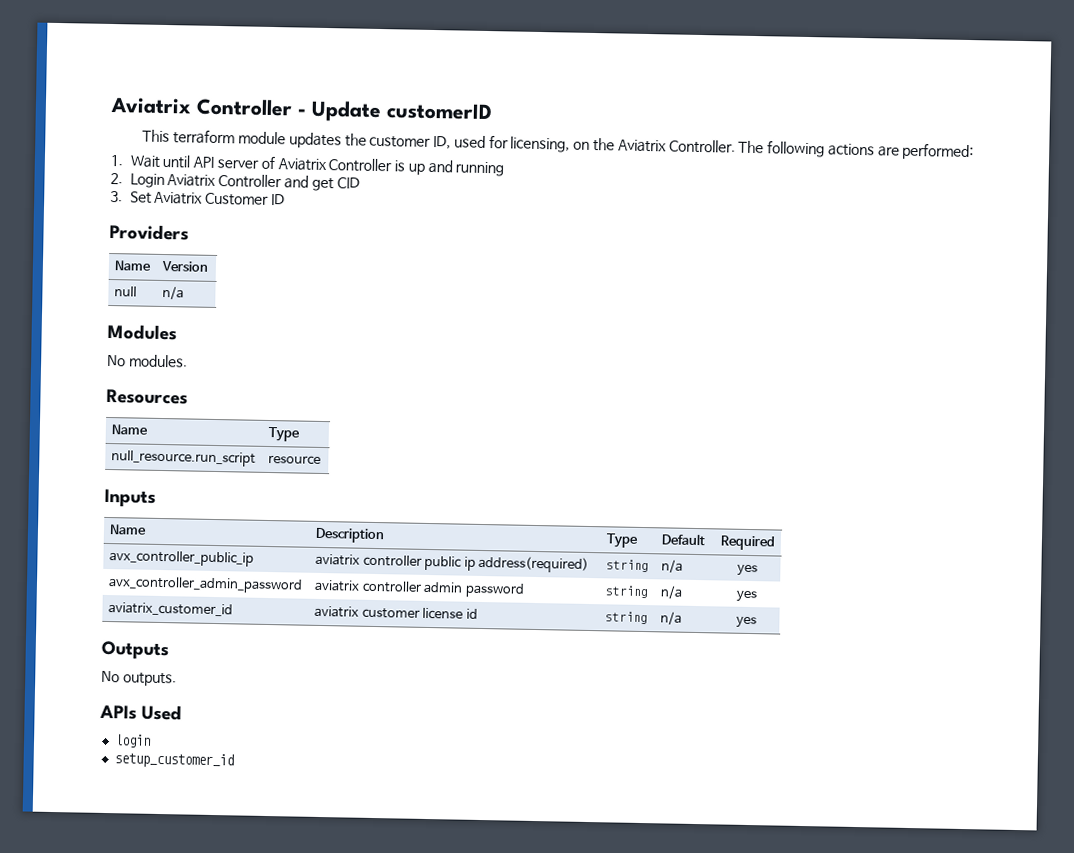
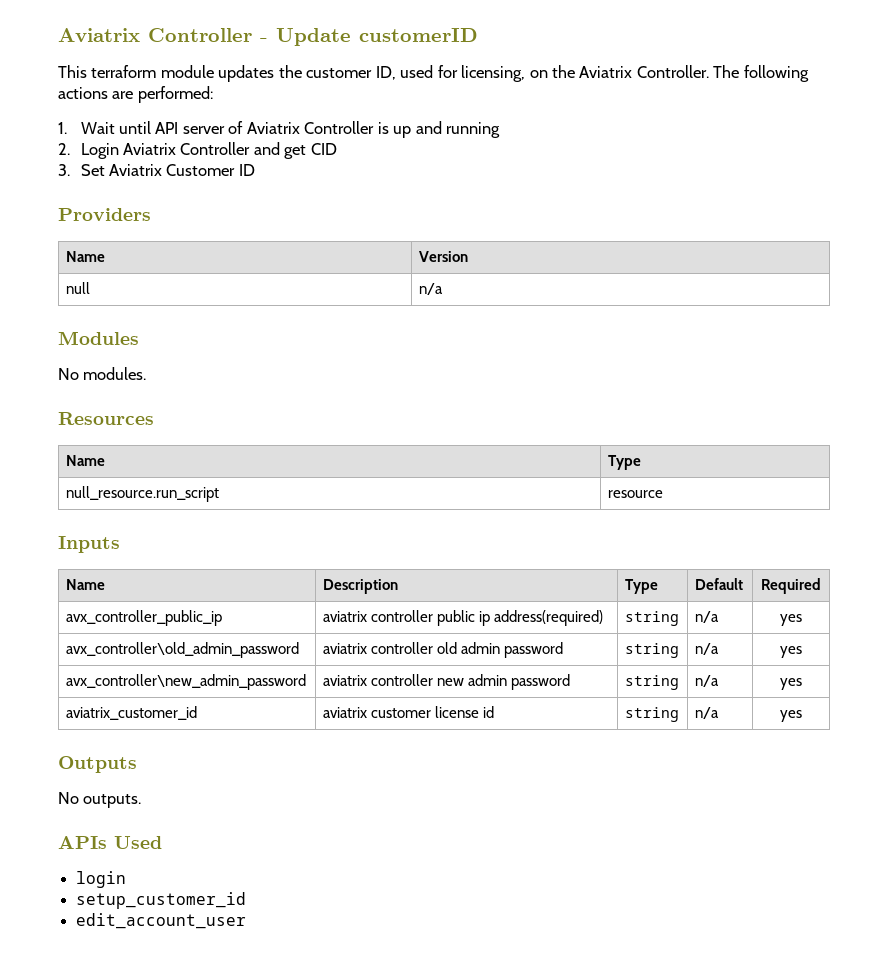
- avx_controller_admin_password | aviatrix controller admin password | string | n/a | yes
+ avx_controller\old_admin_password | aviatrix controller old admin password | string | n/a | yes
+ avx_controller\new_admin_password | aviatrix controller new admin password | string | n/a | yes
+ edit_account_user

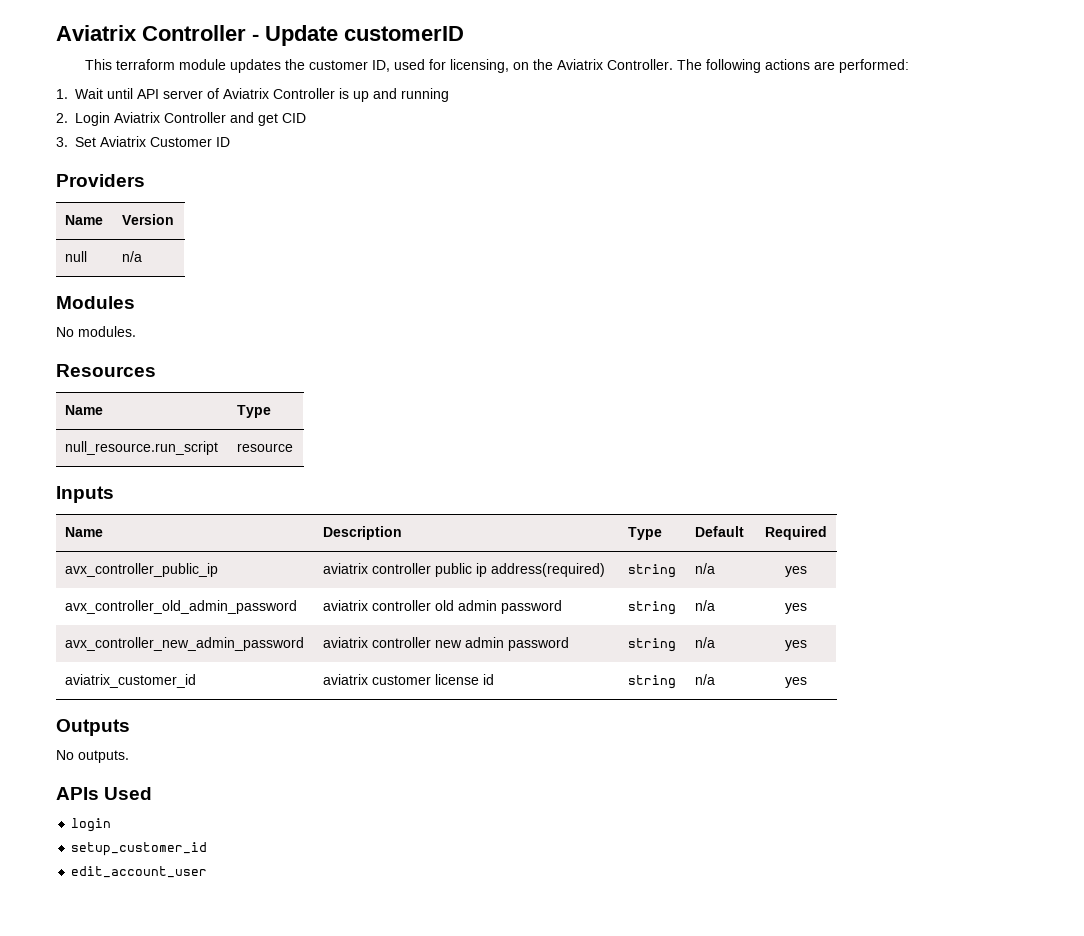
- avx_controller\old_admin_password | aviatrix controller old admin password | string | n/a | yes
+ avx_controller_old_admin_password | aviatrix controller old admin password | string | n/a | yes
- avx_controller\new_admin_password | aviatrix controller new admin password | string | n/a | yes
+ avx_controller_new_admin_password | aviatrix controller new admin password | string | n/a | yes

